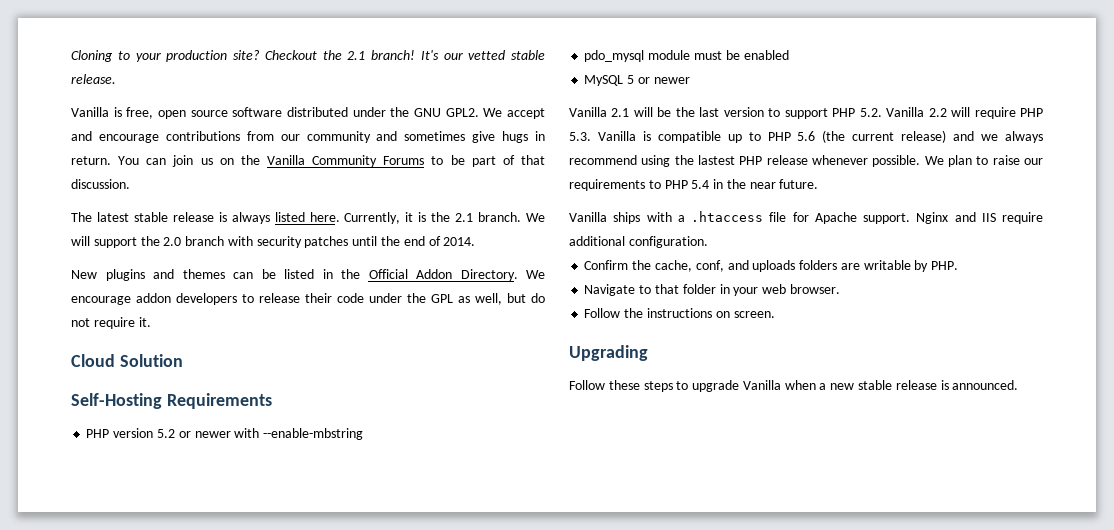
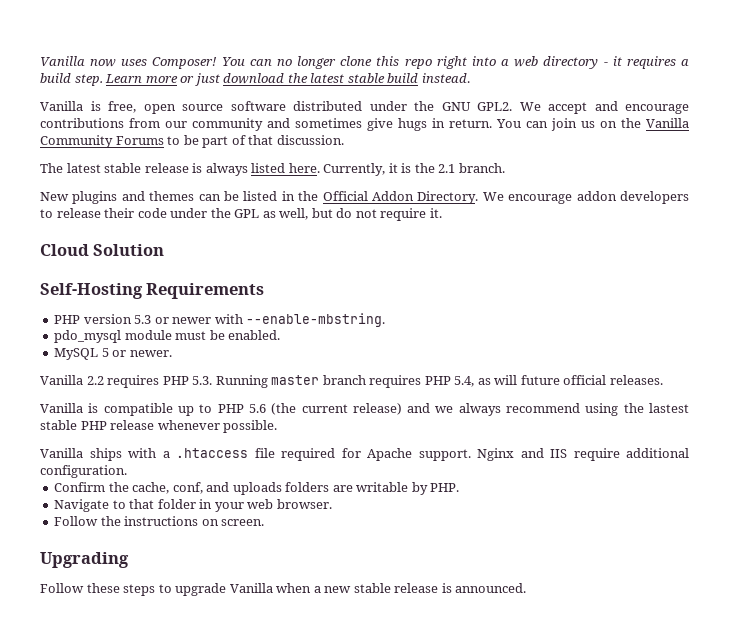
- Cloning to your production site? Checkout the 2.1 branch! It's our vetted stable release.
+ Vanilla now uses Composer! You can no longer clone this repo right into a web directory - it requires a build step. Learn more or just download the latest stable build instead.
- We will support the 2.0 branch with security patches until the end of 2014.
- PHP version 5.2 or newer with --enable-mbstring
+ PHP version 5.3 or newer with --enable-mbstring.
- pdo_mysql module must be enabled
+ pdo_mysql module must be enabled.
- MySQL 5 or newer
- Vanilla 2.1 will be the last version to support PHP 5.2. Vanilla 2.2 will require PHP 5.3. Vanilla is compatible up to PHP 5.6 (the current release) and we always recommend using the lastest PHP release whenever possible. We plan to raise our requirements to PHP 5.4 in the near future.
+ MySQL 5 or newer.
+ Vanilla 2.2 requires PHP 5.3. Running master branch requires PHP 5.4, as will future official releases.
+ Vanilla is compatible up to PHP 5.6 (the current release) and we always recommend using the lastest stable PHP release whenever possible.
- Vanilla ships with a .htaccess file for Apache support.
+ Vanilla ships with a .htaccess file required for Apache support.

